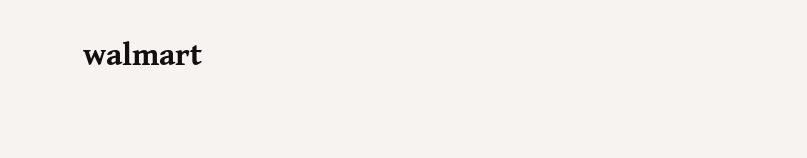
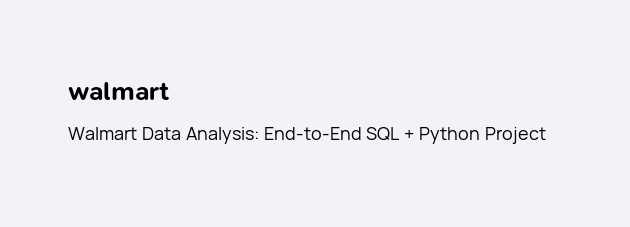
+ Walmart Data Analysis: End-to-End SQL + Python Project

